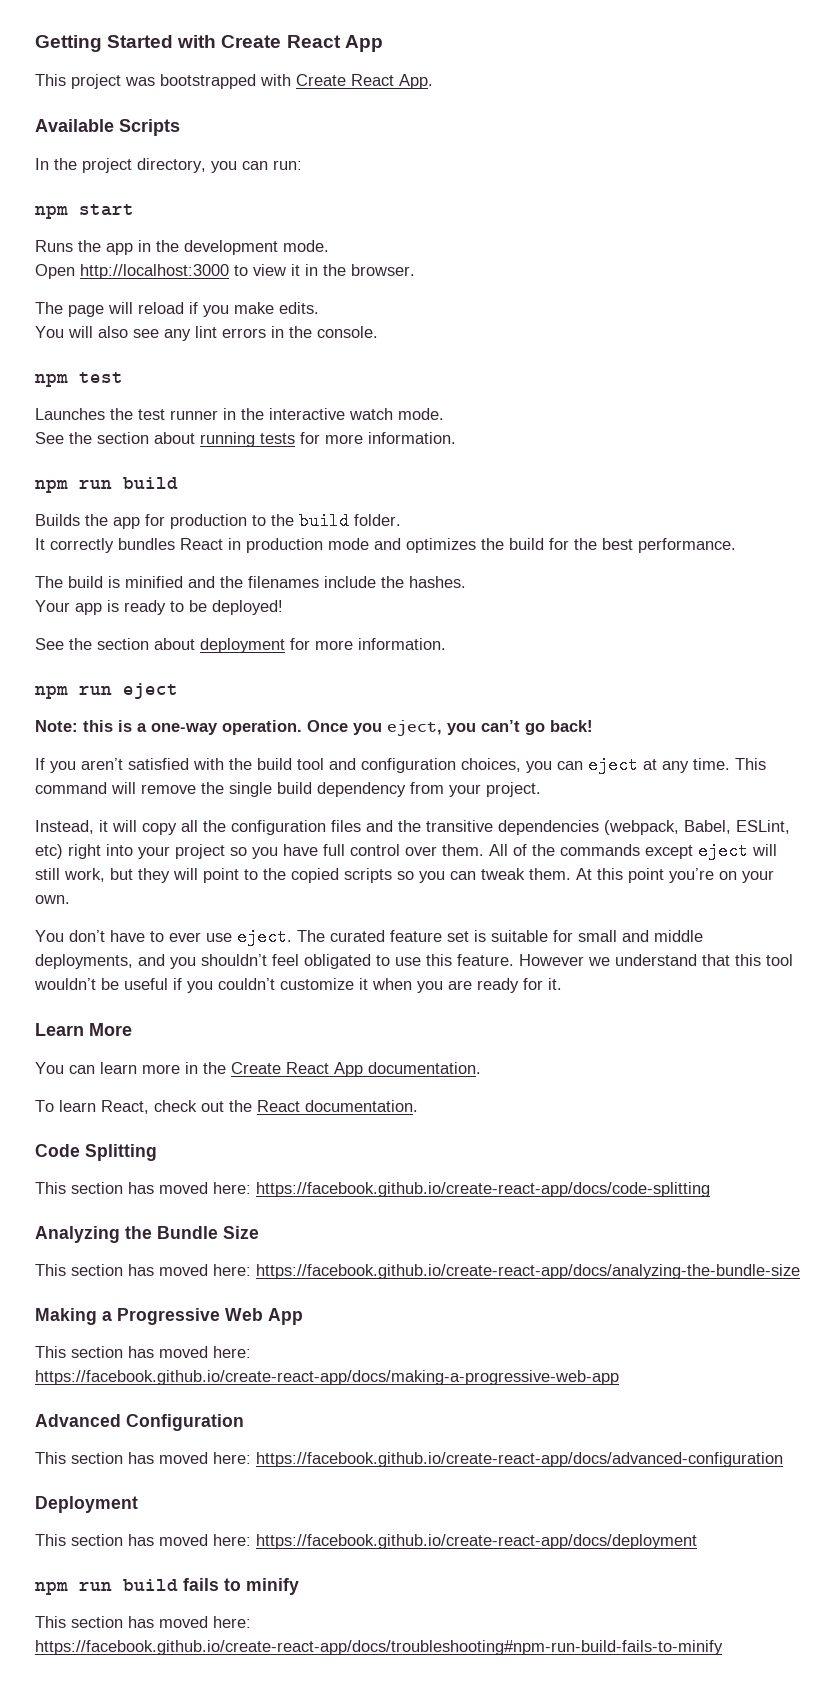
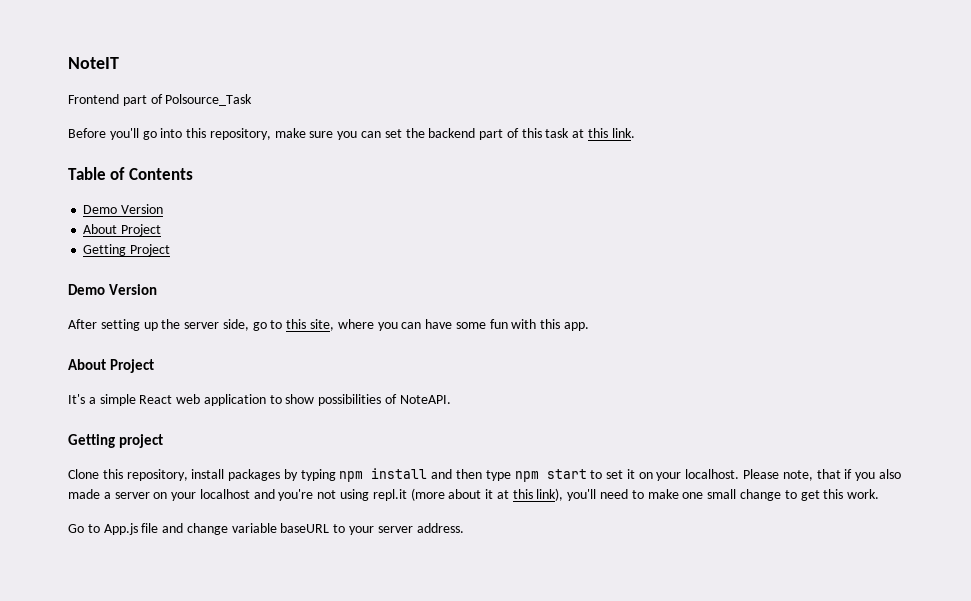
- Getting Started with Create React App
- This project was bootstrapped with Create React App.
- Available Scripts
- In the project directory, you can run:
- npm start
- Runs the app in the development mode.
- Open http://localhost:3000 to view it in the browser.
- The page will reload if you make edits.
- You will also see any lint errors in the console.
- npm test
- Launches the test runner in the interactive watch mode.
- See the section about running tests for more information.
- npm run build
- Builds the app for production to the build folder.
- It correctly bundles React in production mode and optimizes the build for the best performance.
- The build is minified and the filenames include the hashes.
- Your app is ready to be deployed!
- See the section about deployment for more information.
- npm run eject
- Note: this is a one-way operation. Once you eject, you can’t go back!
- If you aren’t satisfied with the build tool and configuration choices, you can eject at any time. This command will remove the single build dependency from your project.
- Instead, it will copy all the configuration files and the transitive dependencies (webpack, Babel, ESLint, etc) right into your project so you have full control over them. All of the commands except eject will still work, but they will point to the copied scripts so you can tweak them. At this point you’re on your own.
- You don’t have to ever use eject. The curated feature set is suitable for small and middle deployments, and you shouldn’t feel obligated to use this feature. However we understand that this tool wouldn’t be useful if you couldn’t customize it when you are ready for it.
- Learn More
- You can learn more in the Create React App documentation.
- To learn React, check out the React documentation.
- Code Splitting
- This section has moved here: https://facebook.github.io/create-react-app/docs/code-splitting
- Analyzing the Bundle Size
- This section has moved here: https://facebook.github.io/create-react-app/docs/analyzing-the-bundle-size
- Making a Progressive Web App
- This section has moved here: https://facebook.github.io/create-react-app/docs/making-a-progressive-web-app
- Advanced Configuration
- This section has moved here: https://facebook.github.io/create-react-app/docs/advanced-configuration
- Deployment
- This section has moved here: https://facebook.github.io/create-react-app/docs/deployment
- npm run build fails to minify
- This section has moved here: https://facebook.github.io/create-react-app/docs/troubleshooting#npm-run-build-fails-to-minify
+ NoteIT
+ Frontend part of Polsource_Task
+ Before you'll go into this repository, make sure you can set the backend part of this task at this link.
+ Table of Contents
+ Demo Version
+ About Project
+ Getting Project
+ Demo Version
+ After setting up the server side, go to this site, where you can have some fun with this app.
+ About Project
+ It's a simple React web application to show possibilities of NoteAPI.
+ Getting project
+ Clone this repository, install packages by typing npm install and then type npm start to set it on your localhost. Please note, that if you also made a server on your localhost and you're not using repl.it (more about it at this link), you'll need to make one small change to get this work.
+ Go to App.js file and change variable baseURL to your server address.

